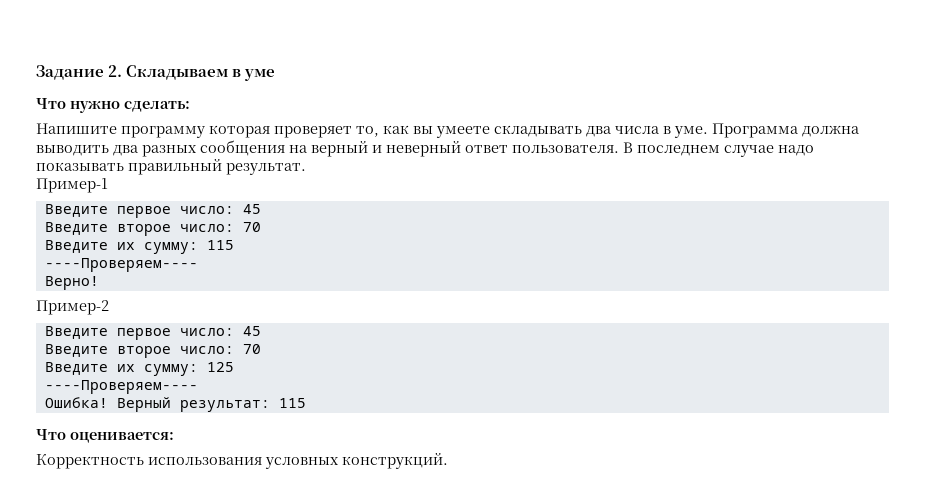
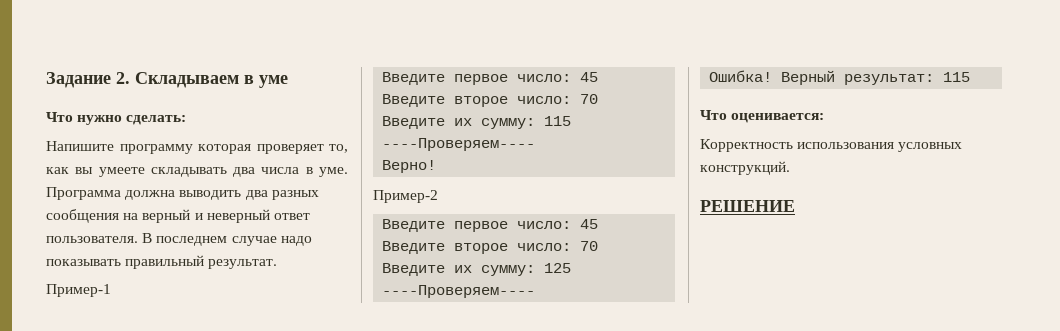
+ РЕШЕНИЕ

